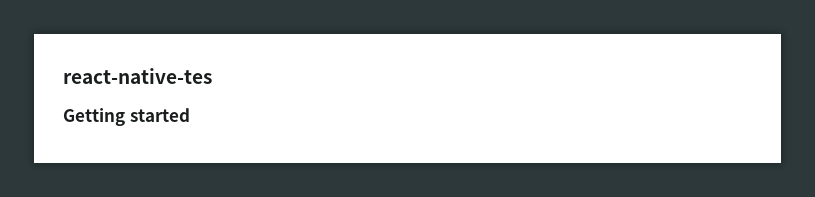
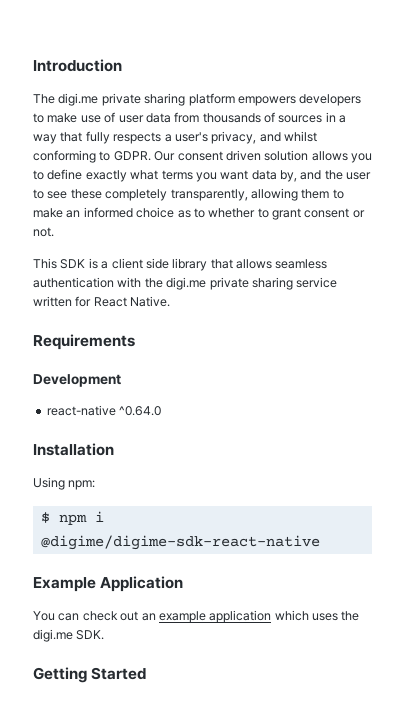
- react-native-tes
+ Introduction
+ The digi.me private sharing platform empowers developers to make use of user data from thousands of sources in a way that fully respects a user's privacy, and whilst conforming to GDPR. Our consent driven solution allows you to define exactly what terms you want data by, and the user to see these completely transparently, allowing them to make an informed choice as to whether to grant consent or not.
+ This SDK is a client side library that allows seamless authentication with the digi.me private sharing service written for React Native.
+ Requirements
+ Development
+ react-native ^0.64.0
+ Installation
+ Using npm:
+ $ npm i @digime/digime-sdk-react-native
+ Example Application
+ You can check out an example application which uses the digi.me SDK.
- Getting started
+ Getting Started

